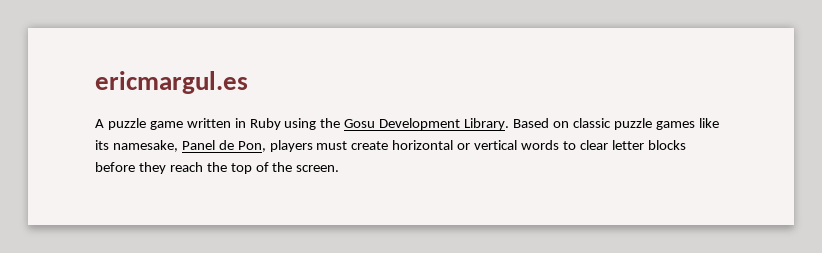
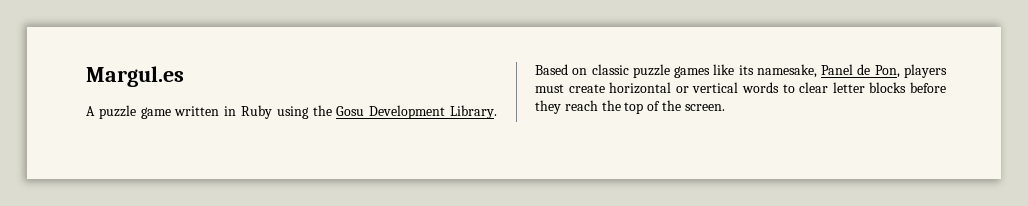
- ericmargul.es
+ Margul.es

